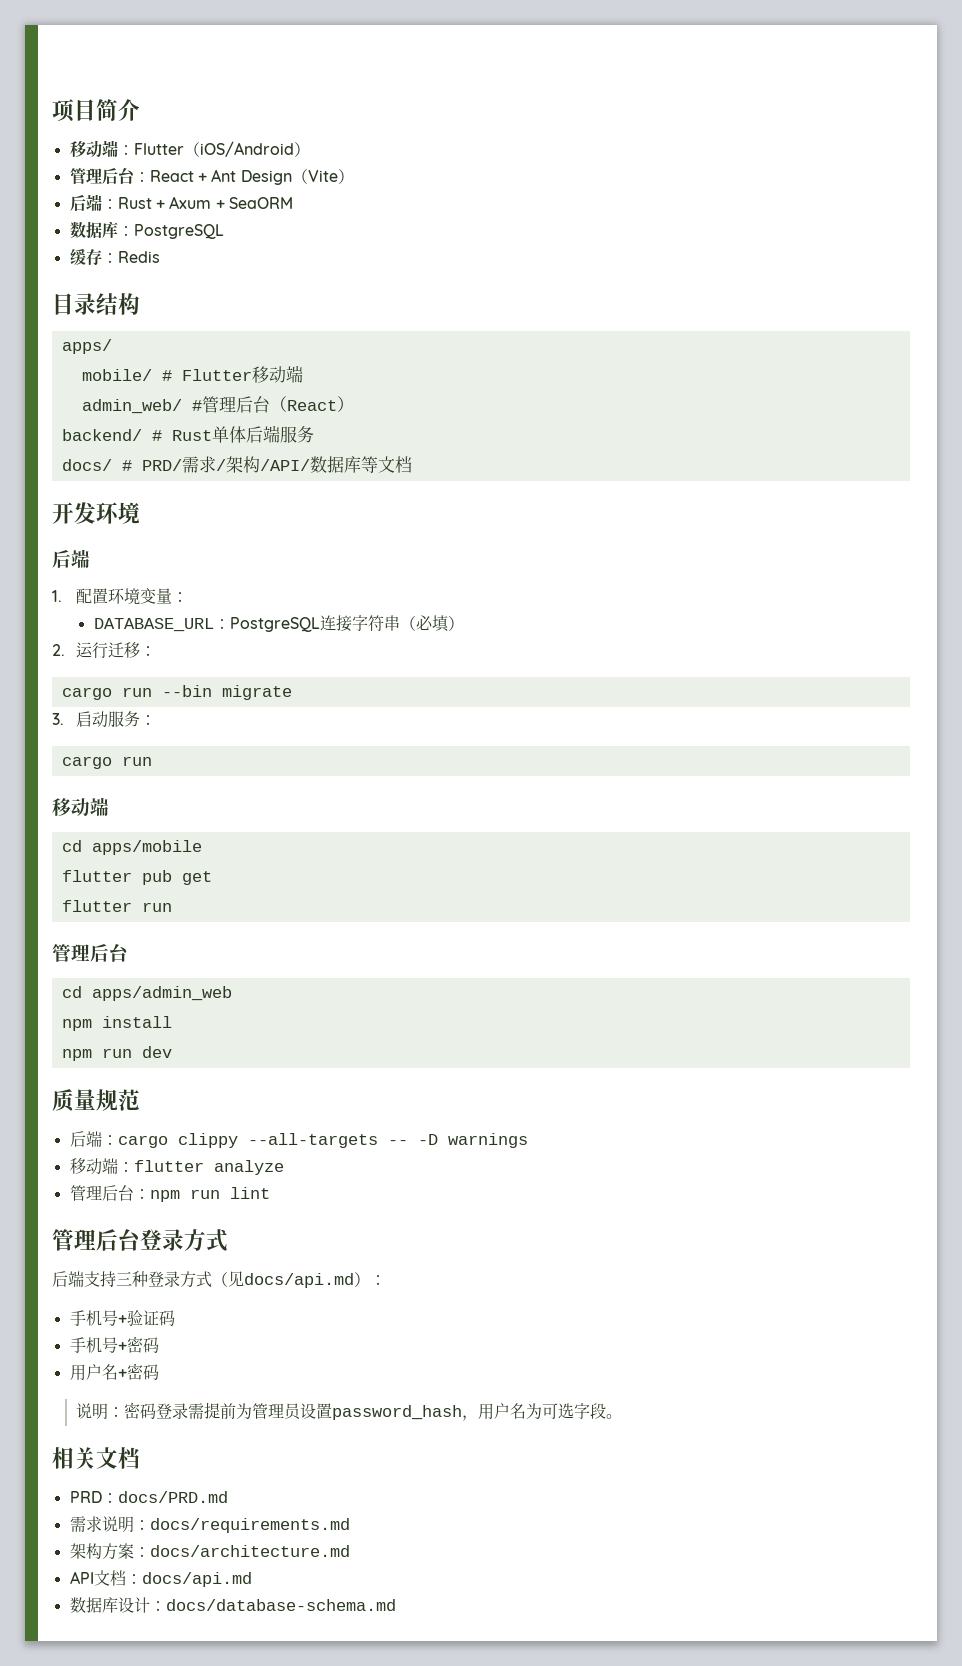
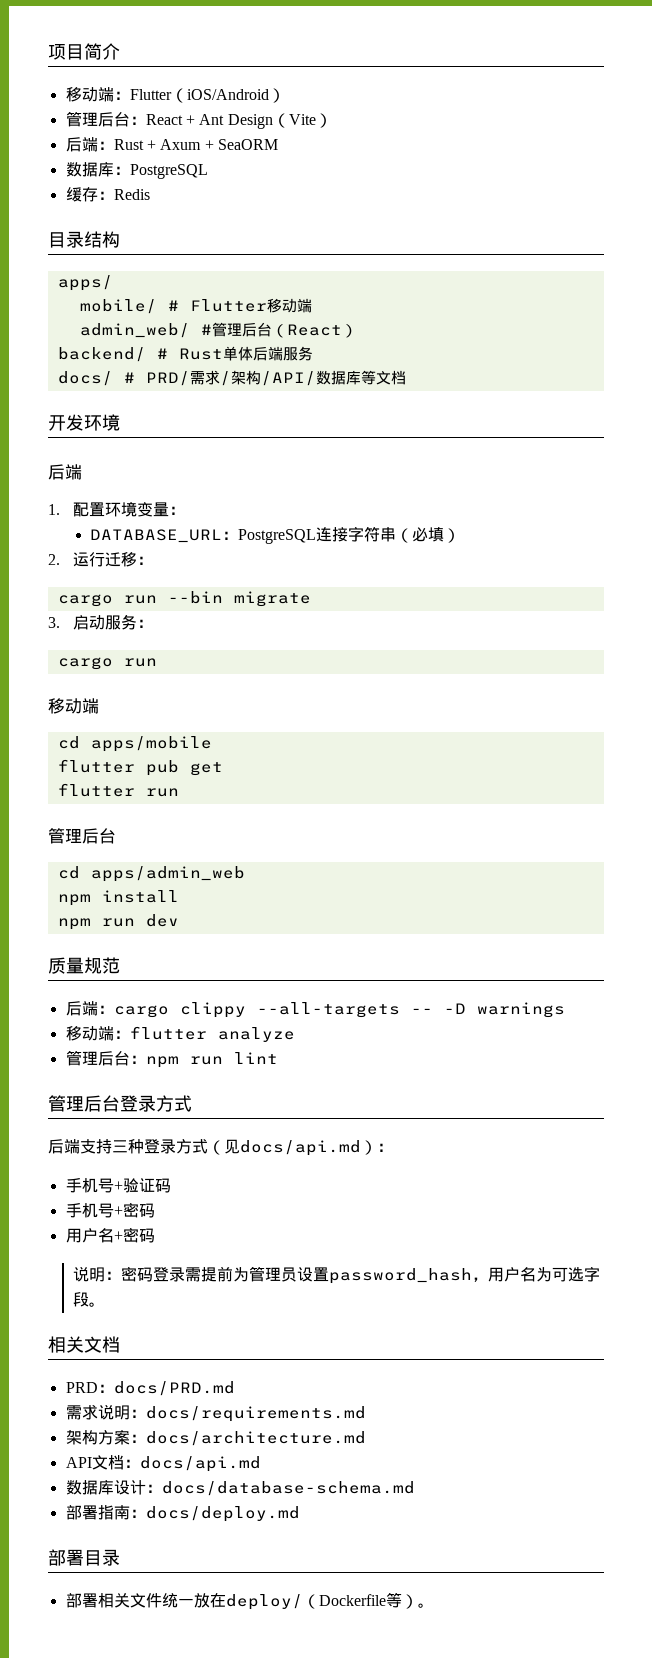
+ 部署指南：docs/deploy.md
+ 部署目录
+ 部署相关文件统一放在deploy/（Dockerfile等）。

